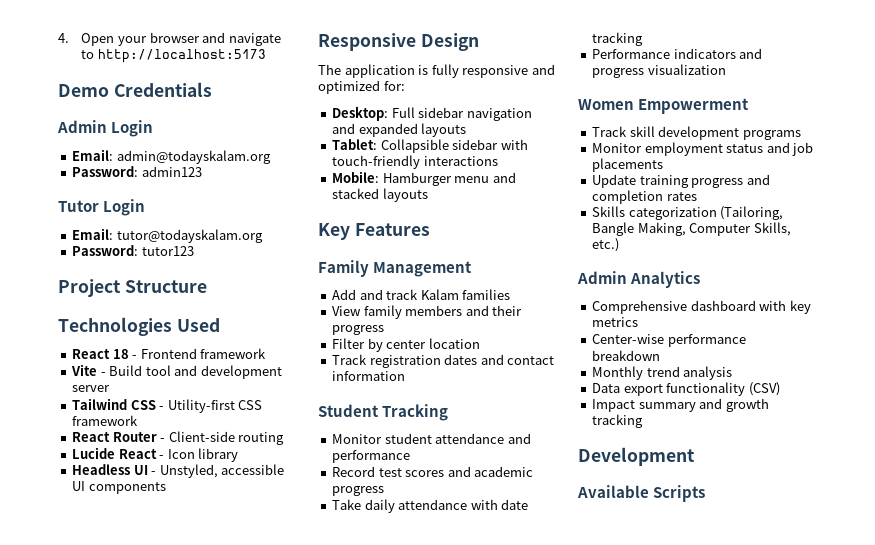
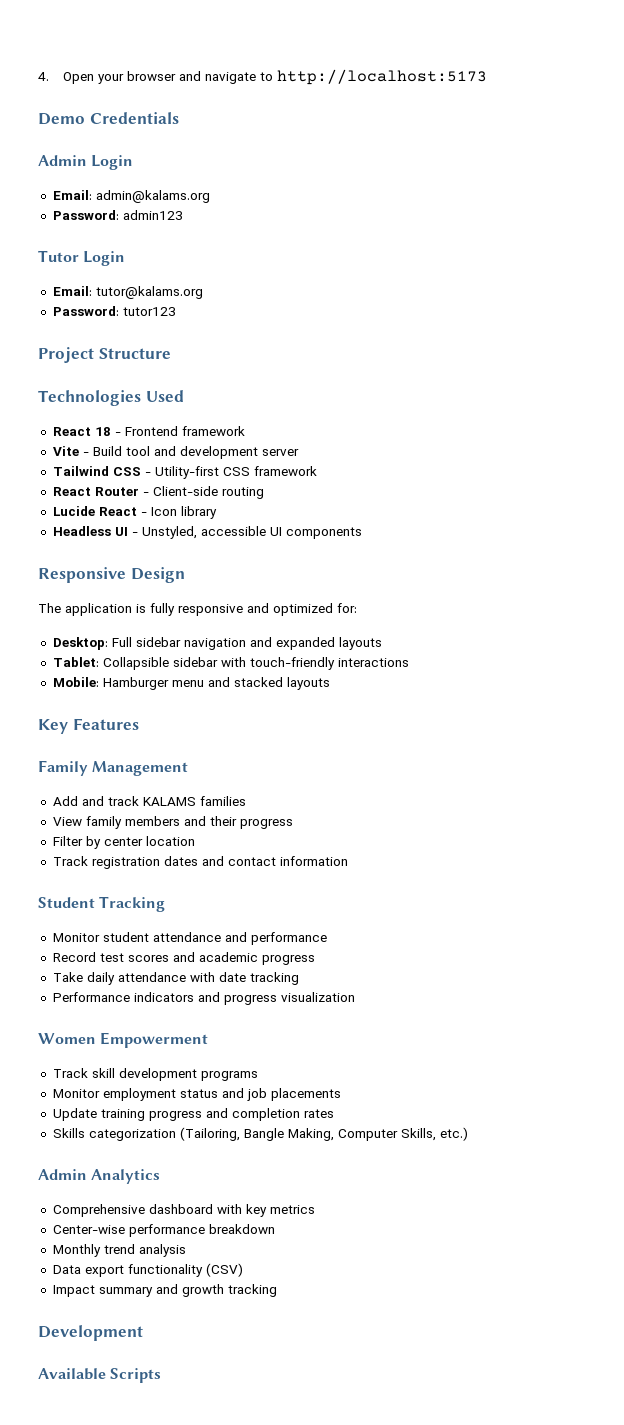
- Email: admin@todayskalam.org
+ Email: admin@kalams.org
- Email: tutor@todayskalam.org
+ Email: tutor@kalams.org
- Add and track Kalam families
+ Add and track KALAMS families

